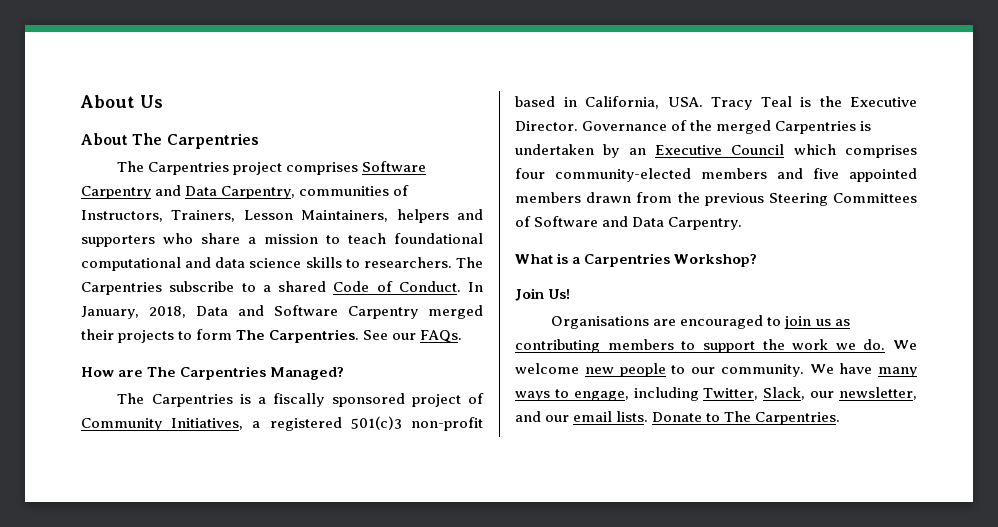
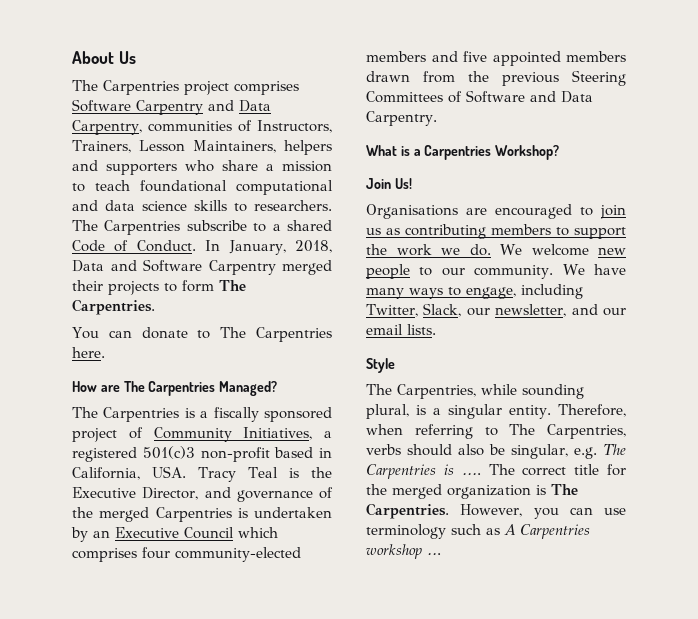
- About The Carpentries
- In January, 2018, Data and Software Carpentry merged their projects to form The Carpentries. See our FAQs.
+ In January, 2018, Data and Software Carpentry merged their projects to form The Carpentries.
+ You can donate to The Carpentries here.
- The Carpentries is a fiscally sponsored project of Community Initiatives, a registered 501(c)3 non-profit based in California, USA. Tracy Teal is the Executive Director. Governance of the merged Carpentries is undertaken by an Executive Council which comprises four community-elected members and five appointed members drawn from the previous Steering Committees of Software and Data Carpentry.
+ The Carpentries is a fiscally sponsored project of Community Initiatives, a registered 501(c)3 non-profit based in California, USA. Tracy Teal is the Executive Director, and governance of the merged Carpentries is undertaken by an Executive Council which comprises four community-elected members and five appointed members drawn from the previous Steering Committees of Software and Data Carpentry.
- We have many ways to engage, including Twitter, Slack, our newsletter, and our email lists. Donate to The Carpentries.
+ We have many ways to engage, including Twitter, Slack, our newsletter, and our email lists.
+ Style
+ The Carpentries, while sounding plural, is a singular entity. Therefore, when referring to The Carpentries, verbs should also be singular, e.g. The Carpentries is .... The correct title for the merged organization is The Carpentries. However, you can use terminology such as A Carpentries workshop ...

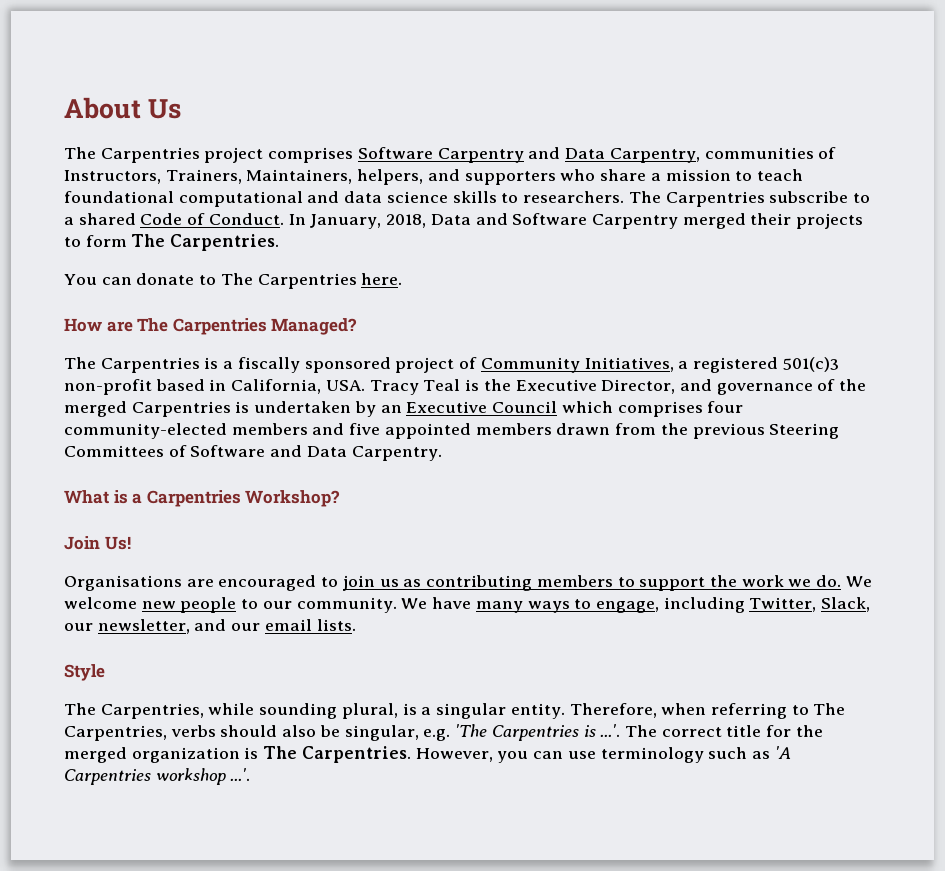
- The Carpentries project comprises Software Carpentry and Data Carpentry, communities of Instructors, Trainers, Lesson Maintainers, helpers and supporters who share a mission to teach foundational computational and data science skills to researchers.
+ The Carpentries project comprises Software Carpentry and Data Carpentry, communities of Instructors, Trainers, Maintainers, helpers, and supporters who share a mission to teach foundational computational and data science skills to researchers.
- Therefore, when referring to The Carpentries, verbs should also be singular, e.g. The Carpentries is .... The correct title for the merged organization is The Carpentries.
+ Therefore, when referring to The Carpentries, verbs should also be singular, e.g. 'The Carpentries is ...'. The correct title for the merged organization is The Carpentries.
- However, you can use terminology such as A Carpentries workshop ...
+ However, you can use terminology such as 'A Carpentries workshop ...'.

